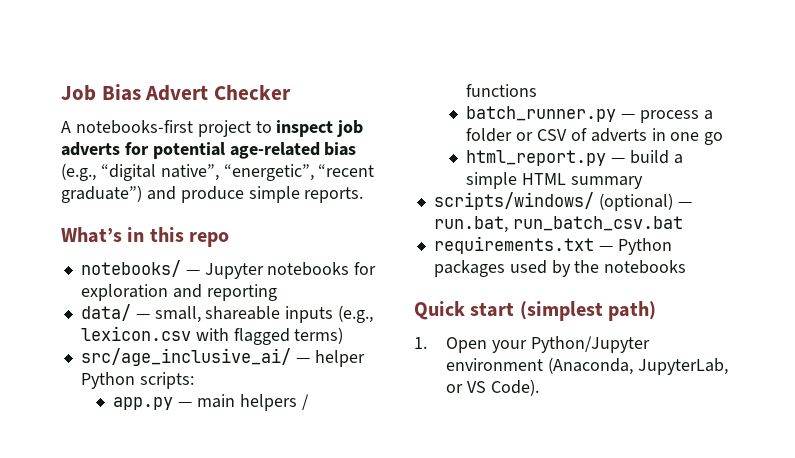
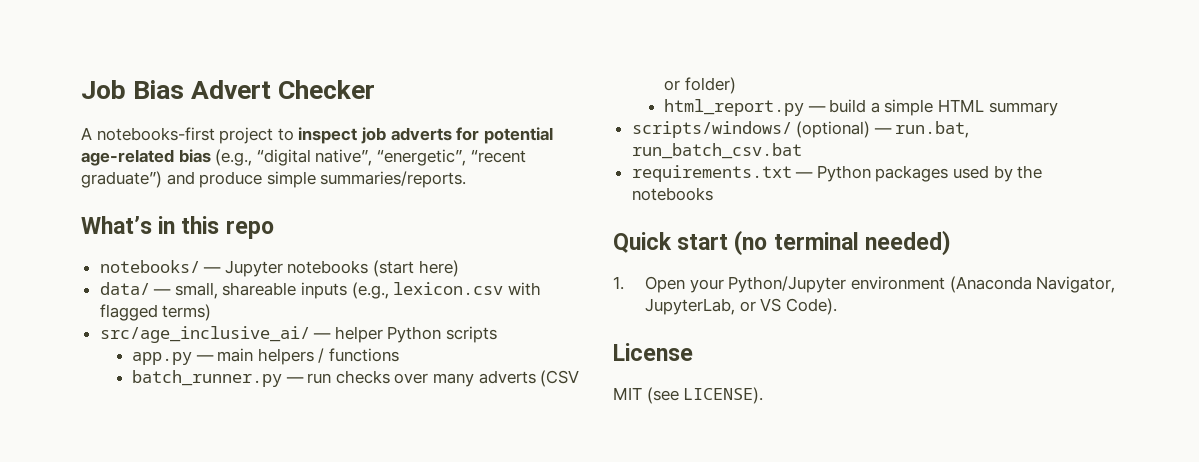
- A notebooks-first project to inspect job adverts for potential age-related bias (e.g., “digital native”, “energetic”, “recent graduate”) and produce simple reports.
+ A notebooks-first project to inspect job adverts for potential age-related bias (e.g., “digital native”, “energetic”, “recent graduate”) and produce simple summaries/reports.
- notebooks/ — Jupyter notebooks for exploration and reporting
+ notebooks/ — Jupyter notebooks (start here)
- src/age_inclusive_ai/ — helper Python scripts:
+ src/age_inclusive_ai/ — helper Python scripts
- batch_runner.py — process a folder or CSV of adverts in one go
+ batch_runner.py — run checks over many adverts (CSV or folder)
- Quick start (simplest path)
+ Quick start (no terminal needed)
- 1. Open your Python/Jupyter environment (Anaconda, JupyterLab, or VS Code).
+ 1. Open your Python/Jupyter environment (Anaconda Navigator, JupyterLab, or VS Code).
+ License
+ MIT (see LICENSE).

